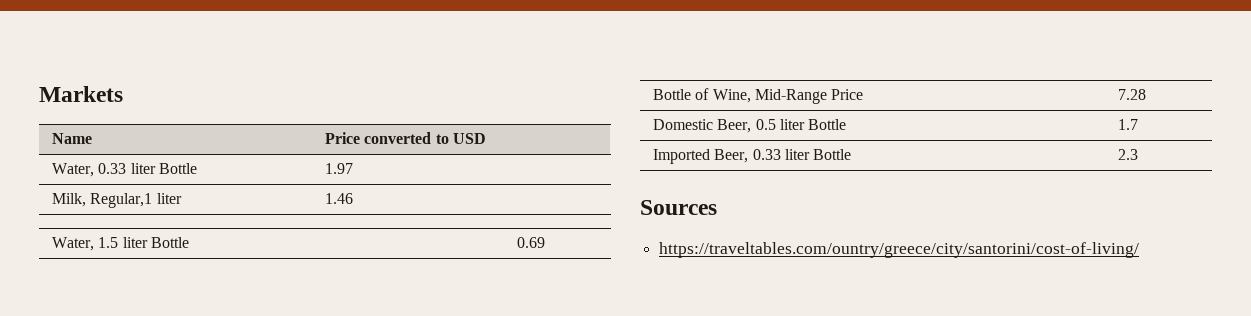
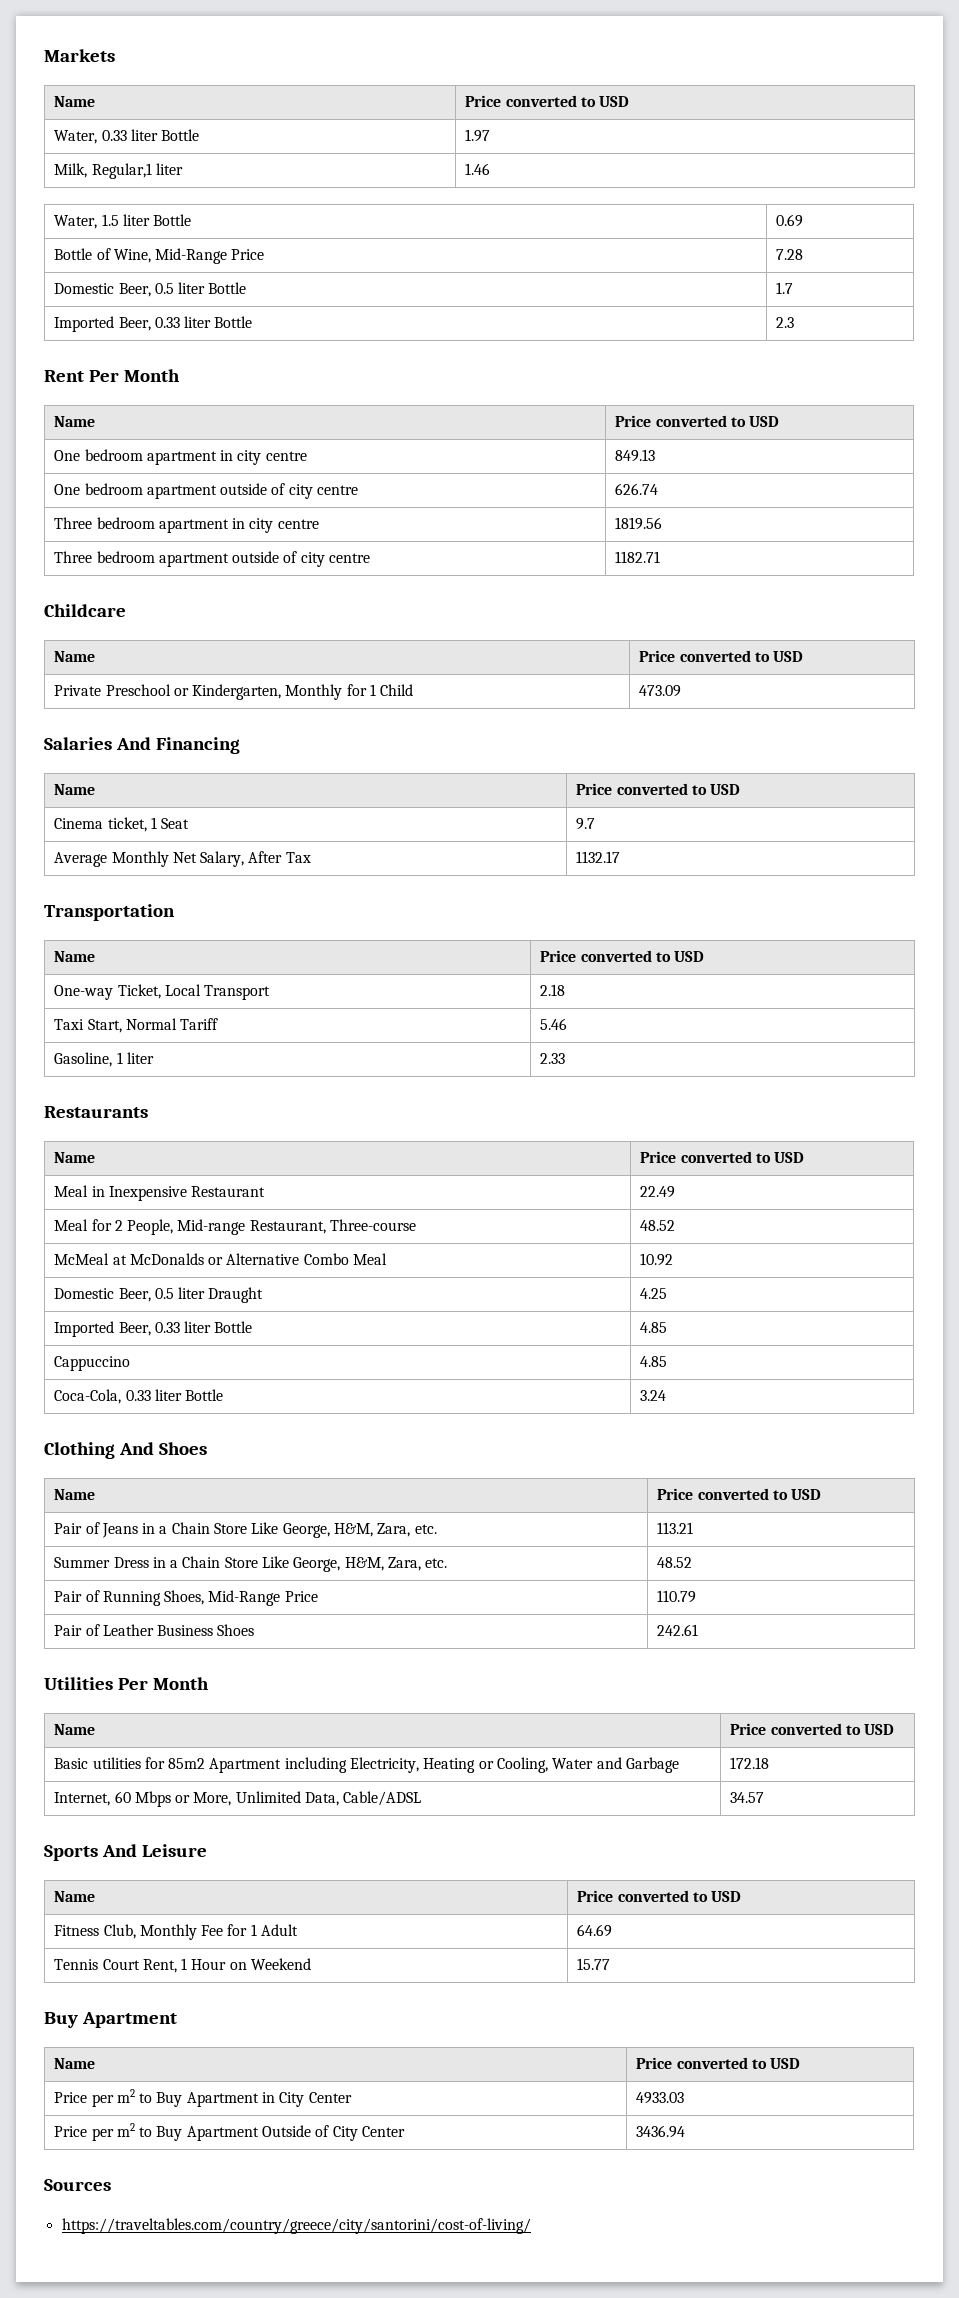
+ Rent Per Month
+ Name | Price converted to USD
+ One bedroom apartment in city centre | 849.13
+ One bedroom apartment outside of city centre | 626.74
+ Three bedroom apartment in city centre | 1819.56
+ Three bedroom apartment outside of city centre | 1182.71
+ Childcare
+ Name | Price converted to USD
+ Private Preschool or Kindergarten, Monthly for 1 Child | 473.09
+ Salaries And Financing
+ Name | Price converted to USD
+ Cinema ticket, 1 Seat | 9.7
+ Average Monthly Net Salary, After Tax | 1132.17
+ Transportation
+ Name | Price converted to USD
+ One-way Ticket, Local Transport | 2.18
+ Taxi Start, Normal Tariff | 5.46
+ Gasoline, 1 liter | 2.33
+ Restaurants
+ Name | Price converted to USD
+ Meal in Inexpensive Restaurant | 22.49
+ Meal for 2 People, Mid-range Restaurant, Three-course | 48.52
+ McMeal at McDonalds or Alternative Combo Meal | 10.92
+ Domestic Beer, 0.5 liter Draught | 4.25
+ Imported Beer, 0.33 liter Bottle | 4.85
+ Cappuccino | 4.85
+ Coca-Cola, 0.33 liter Bottle | 3.24
+ Clothing And Shoes
+ Name | Price converted to USD
+ Pair of Jeans in a Chain Store Like George, H&M, Zara, etc. | 113.21
+ Summer Dress in a Chain Store Like George, H&M, Zara, etc. | 48.52
+ Pair of Running Shoes, Mid-Range Price | 110.79
+ Pair of Leather Business Shoes | 242.61
+ Utilities Per Month
+ Name | Price converted to USD
+ Basic utilities for 85m2 Apartment including Electricity, Heating or Cooling, Water and Garbage | 172.18
+ Internet, 60 Mbps or More, Unlimited Data, Cable/ADSL | 34.57
+ Sports And Leisure
+ Name | Price converted to USD
+ Fitness Club, Monthly Fee for 1 Adult | 64.69
+ Tennis Court Rent, 1 Hour on Weekend | 15.77
+ Buy Apartment
+ Name | Price converted to USD
+ Price per m2 to Buy Apartment in City Center | 4933.03
+ Price per m2 to Buy Apartment Outside of City Center | 3436.94
- https://traveltables.com/ountry/greece/city/santorini/cost-of-living/
+ https://traveltables.com/country/greece/city/santorini/cost-of-living/

